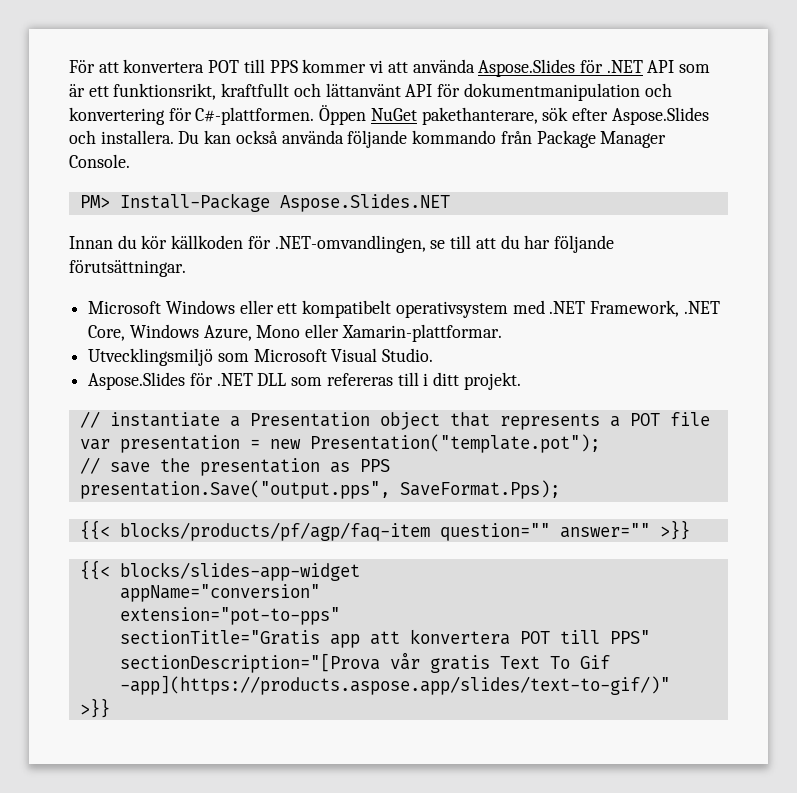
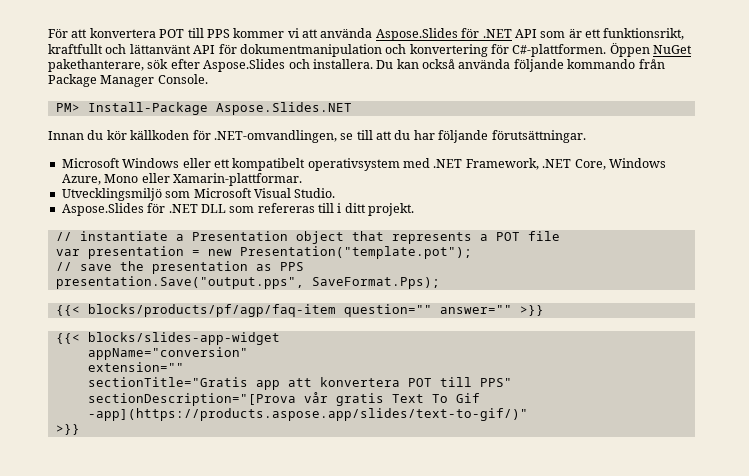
- extension="pot-to-pps"
+ extension=""

